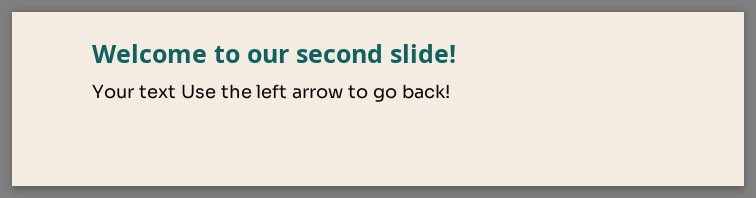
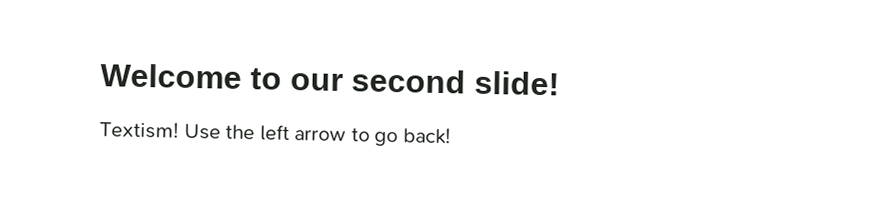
- Your text Use the left arrow to go back!
+ Textism! Use the left arrow to go back!

